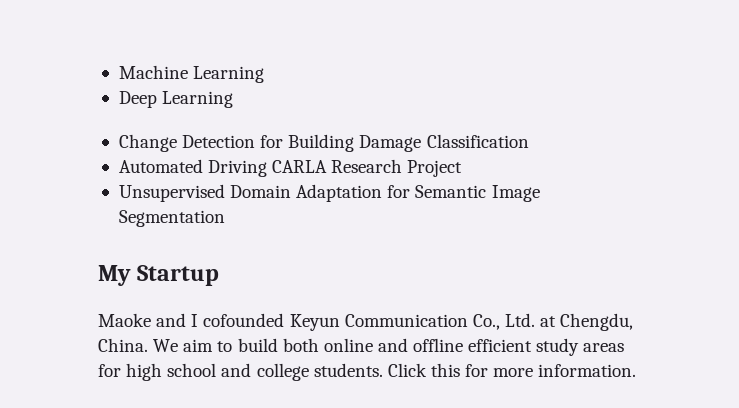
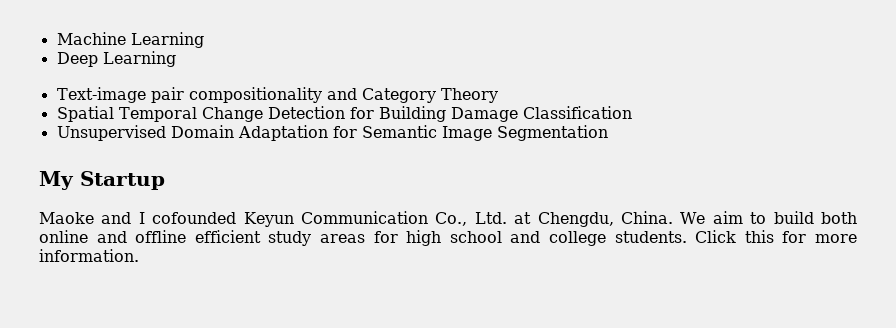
- Change Detection for Building Damage Classification
+ Text-image pair compositionality and Category Theory
+ Spatial Temporal Change Detection for Building Damage Classification
- Automated Driving CARLA Research Project

